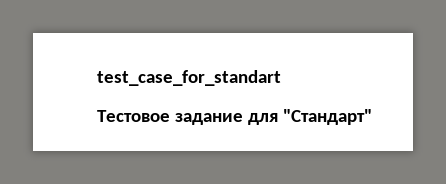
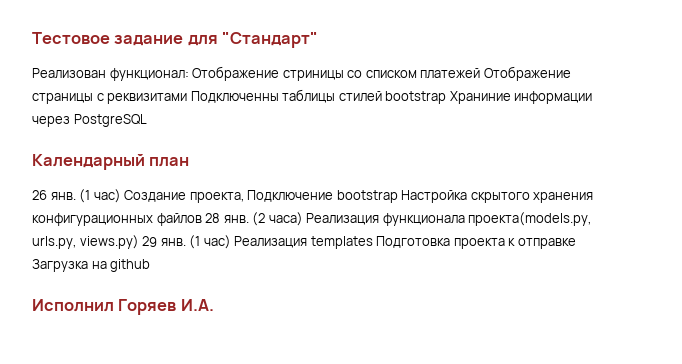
- test_case_for_standart
+ Реализован функционал: Отображение стриницы со списком платежей Отображение страницы с реквизитами Подключенны таблицы стилей bootstrap Храниние информации через PostgreSQL
+ Календарный план
+ 26 янв. (1 час) Создание проекта, Подключение bootstrap Настройка скрытого хранения конфигурационных файлов 28 янв. (2 часа) Реализация функционала проекта(models.py, urls.py, views.py) 29 янв. (1 час) Реализация templates Подготовка проекта к отправке Загрузка на github
+ Исполнил Горяев И.А.

